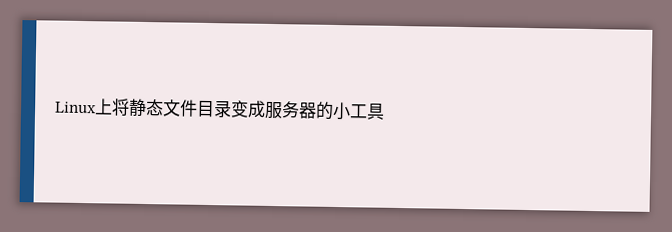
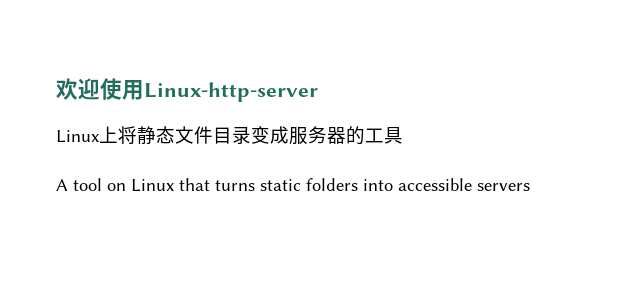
+ 欢迎使用Linux-http-server
- Linux上将静态文件目录变成服务器的小工具
+ Linux上将静态文件目录变成服务器的工具
+ A tool on Linux that turns static folders into accessible servers

